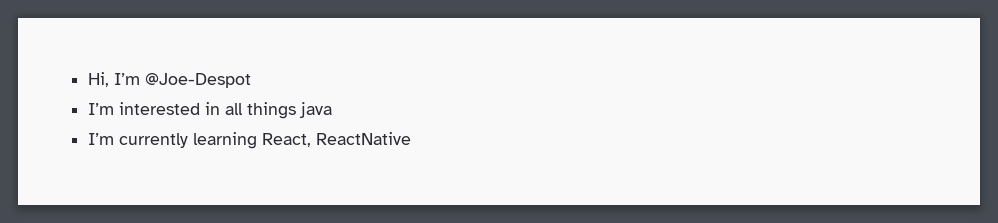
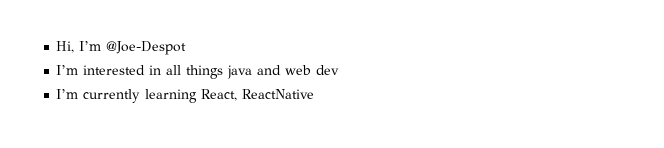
- I’m interested in all things java
+ I’m interested in all things java and web dev

